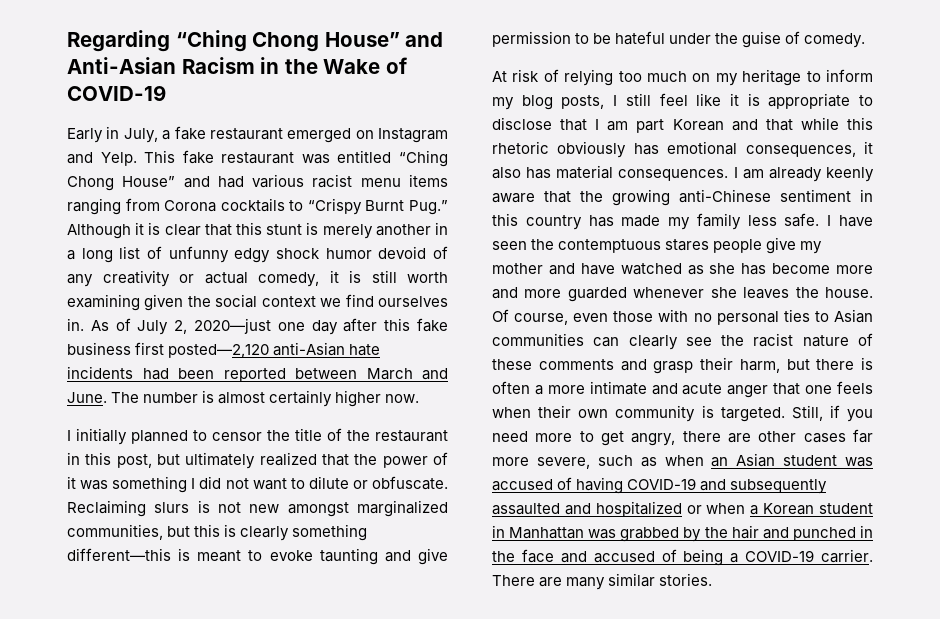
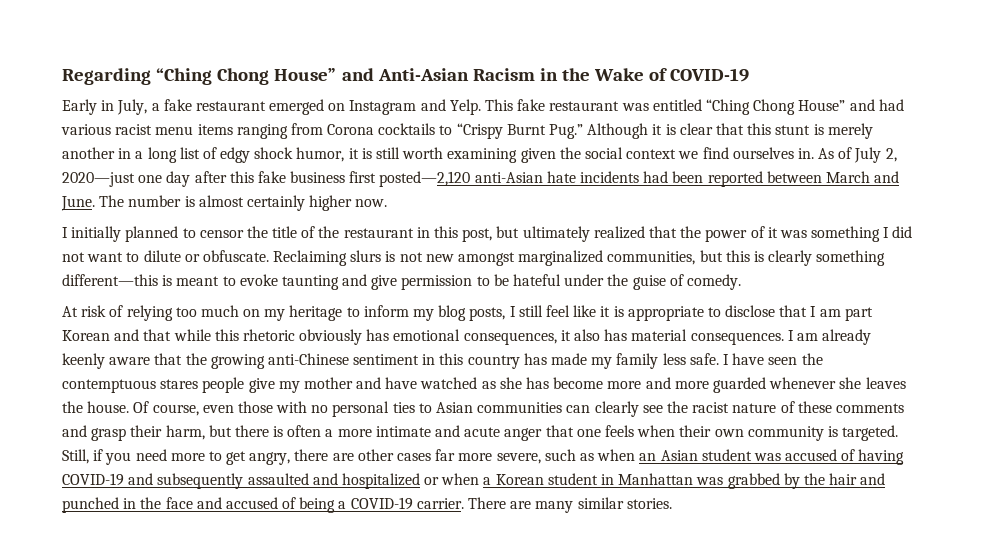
- This fake restaurant was entitled “Ching Chong House” and had various racist menu items ranging from Corona cocktails to “Crispy Burnt Pug.” Although it is clear that this stunt is merely another in a long list of unfunny edgy shock humor devoid of any creativity or actual comedy, it is still worth examining given the social context we find ourselves in.
+ This fake restaurant was entitled “Ching Chong House” and had various racist menu items ranging from Corona cocktails to “Crispy Burnt Pug.” Although it is clear that this stunt is merely another in a long list of edgy shock humor, it is still worth examining given the social context we find ourselves in.

